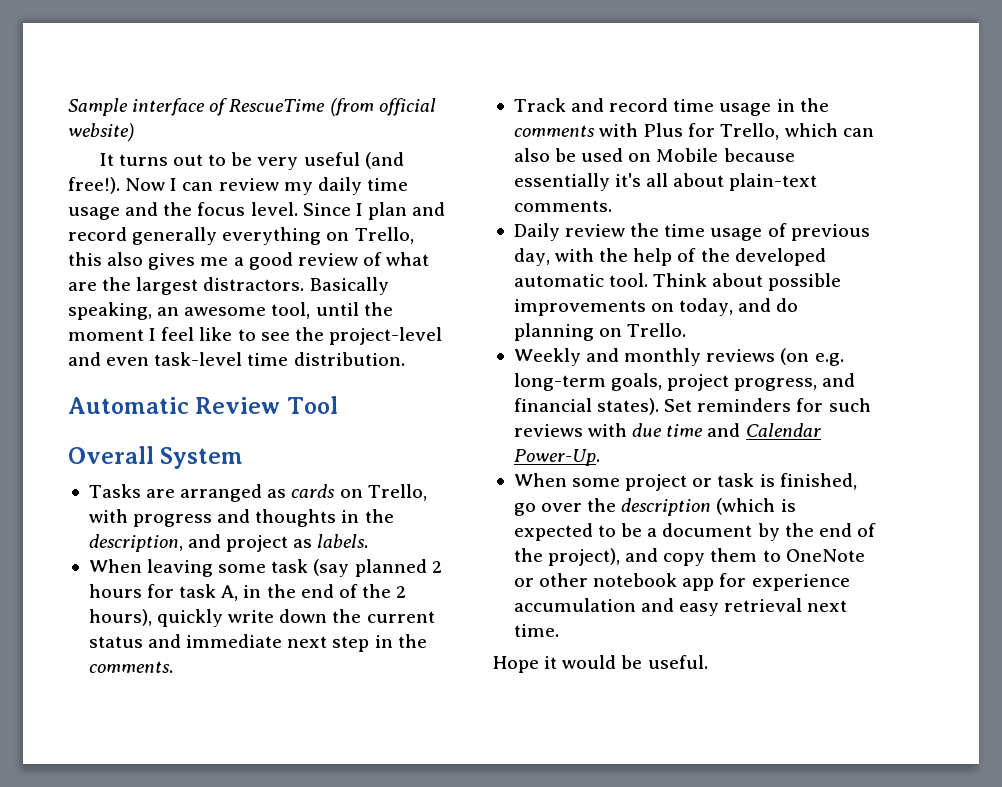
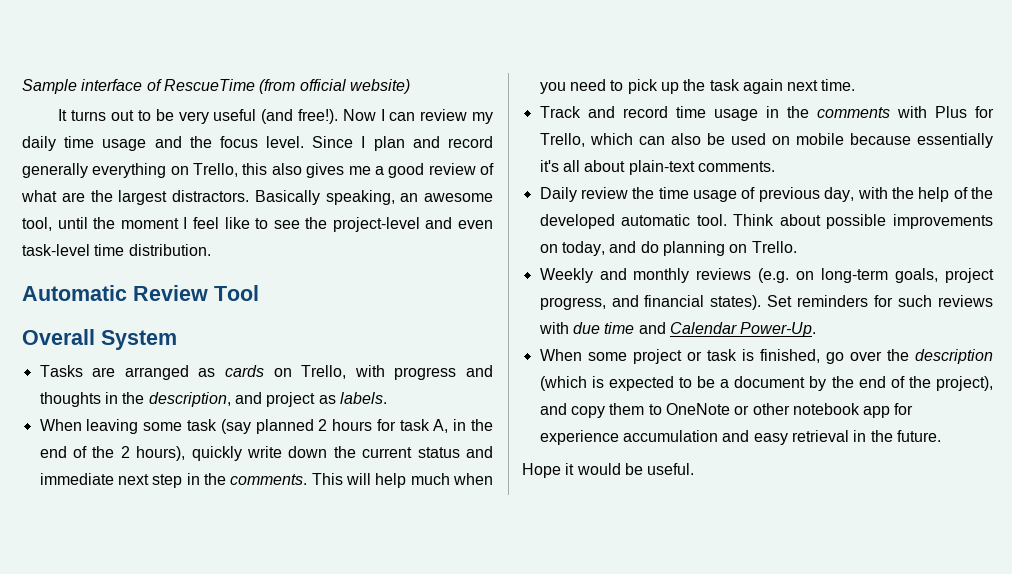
+ This will help much when you need to pick up the task again next time.
- Track and record time usage in the comments with Plus for Trello, which can also be used on Mobile because essentially it's all about plain-text comments.
+ Track and record time usage in the comments with Plus for Trello, which can also be used on mobile because essentially it's all about plain-text comments.
- Weekly and monthly reviews (on e.g. long-term goals, project progress, and financial states).
+ Weekly and monthly reviews (e.g. on long-term goals, project progress, and financial states).
- When some project or task is finished, go over the description (which is expected to be a document by the end of the project), and copy them to OneNote or other notebook app for experience accumulation and easy retrieval next time.
+ When some project or task is finished, go over the description (which is expected to be a document by the end of the project), and copy them to OneNote or other notebook app for experience accumulation and easy retrieval in the future.

